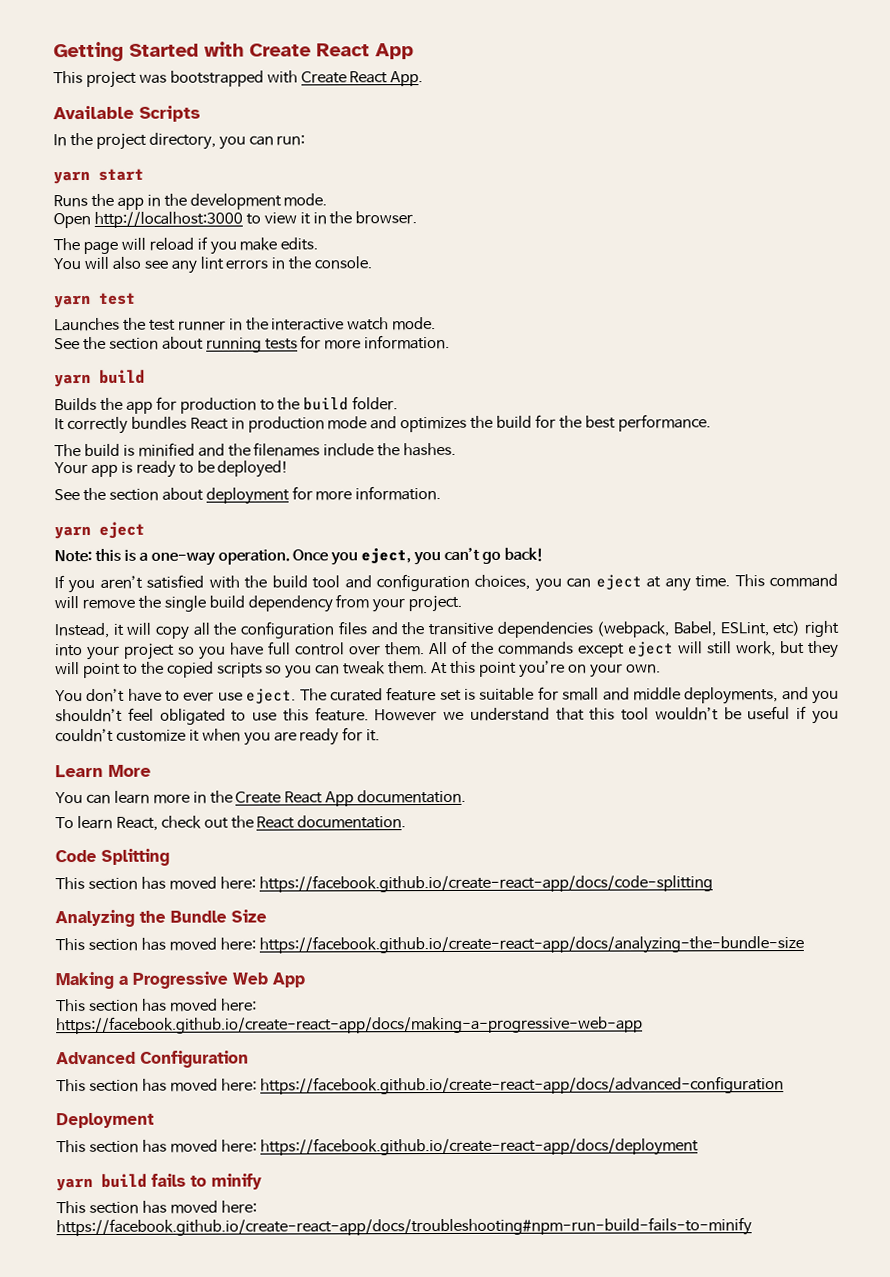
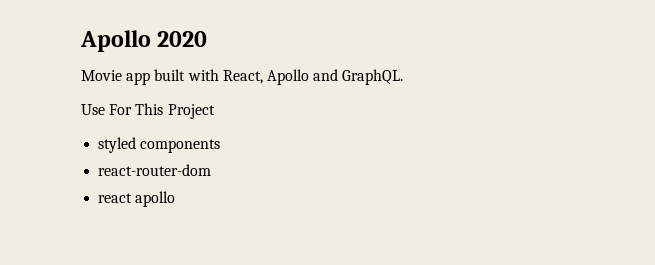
- Getting Started with Create React App
- This project was bootstrapped with Create React App.
- Available Scripts
- In the project directory, you can run:
- yarn start
- Runs the app in the development mode.
- Open http://localhost:3000 to view it in the browser.
- The page will reload if you make edits.
- You will also see any lint errors in the console.
- yarn test
- Launches the test runner in the interactive watch mode.
- See the section about running tests for more information.
- yarn build
- Builds the app for production to the build folder.
- It correctly bundles React in production mode and optimizes the build for the best performance.
- The build is minified and the filenames include the hashes.
- Your app is ready to be deployed!
- See the section about deployment for more information.
- yarn eject
- Note: this is a one-way operation. Once you eject, you can’t go back!
- If you aren’t satisfied with the build tool and configuration choices, you can eject at any time. This command will remove the single build dependency from your project.
- Instead, it will copy all the configuration files and the transitive dependencies (webpack, Babel, ESLint, etc) right into your project so you have full control over them. All of the commands except eject will still work, but they will point to the copied scripts so you can tweak them. At this point you’re on your own.
- You don’t have to ever use eject. The curated feature set is suitable for small and middle deployments, and you shouldn’t feel obligated to use this feature. However we understand that this tool wouldn’t be useful if you couldn’t customize it when you are ready for it.
- Learn More
- You can learn more in the Create React App documentation.
- To learn React, check out the React documentation.
- Code Splitting
- This section has moved here: https://facebook.github.io/create-react-app/docs/code-splitting
- Analyzing the Bundle Size
- This section has moved here: https://facebook.github.io/create-react-app/docs/analyzing-the-bundle-size
- Making a Progressive Web App
- This section has moved here: https://facebook.github.io/create-react-app/docs/making-a-progressive-web-app
- Advanced Configuration
- This section has moved here: https://facebook.github.io/create-react-app/docs/advanced-configuration
- Deployment
- This section has moved here: https://facebook.github.io/create-react-app/docs/deployment
- yarn build fails to minify
- This section has moved here: https://facebook.github.io/create-react-app/docs/troubleshooting#npm-run-build-fails-to-minify
+ Apollo 2020
+ Movie app built with React, Apollo and GraphQL.
+ Use For This Project
+ styled components
+ react-router-dom
+ react apollo

